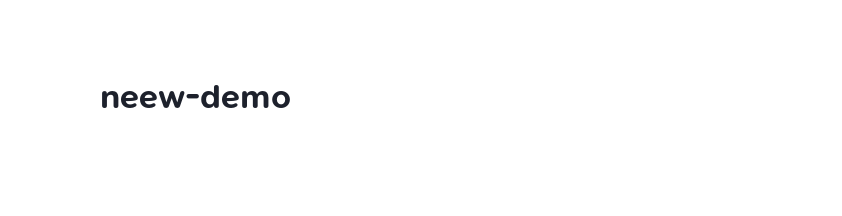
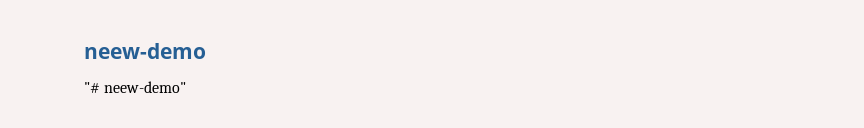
+ "# neew-demo"

